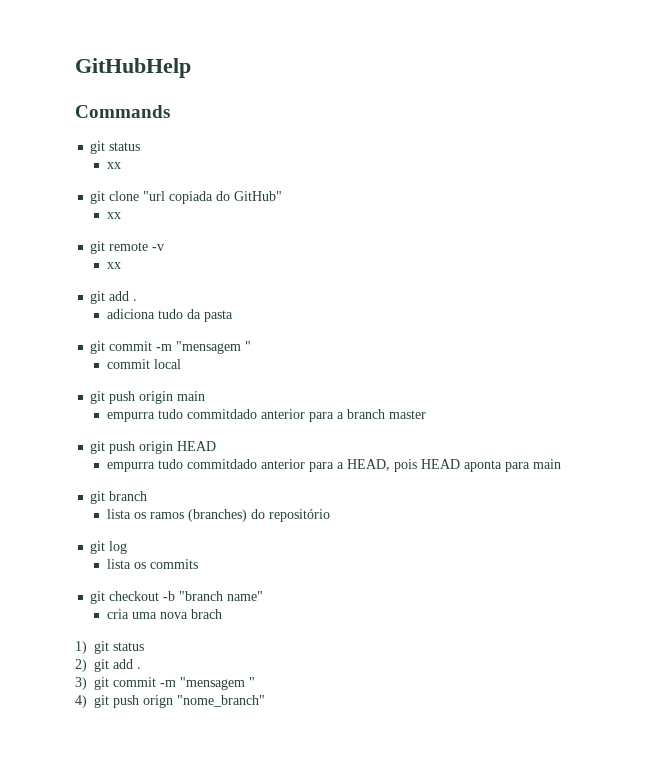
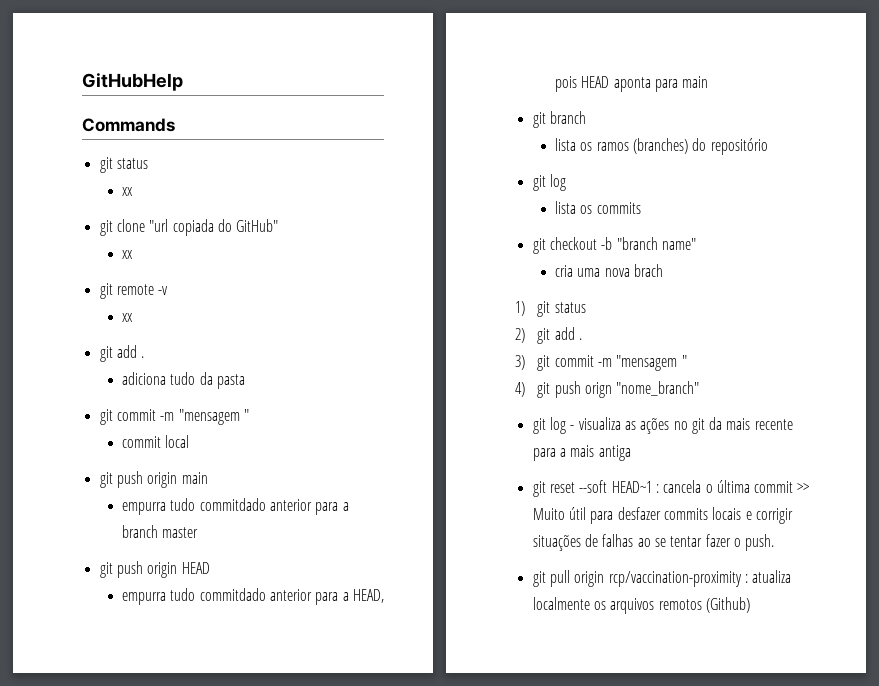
+ git log - visualiza as ações no git da mais recente para a mais antiga
+ git reset --soft HEAD~1 : cancela o última commit >> Muito útil para desfazer commits locais e corrigir situações de falhas ao se tentar fazer o push.
+ git pull origin rcp/vaccination-proximity : atualiza localmente os arquivos remotos (Github)

